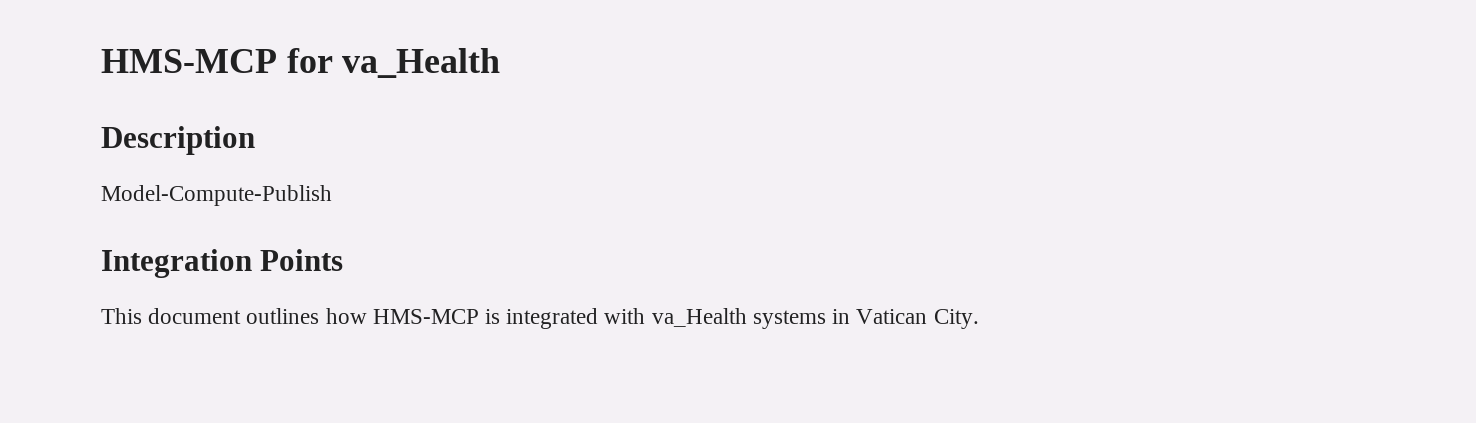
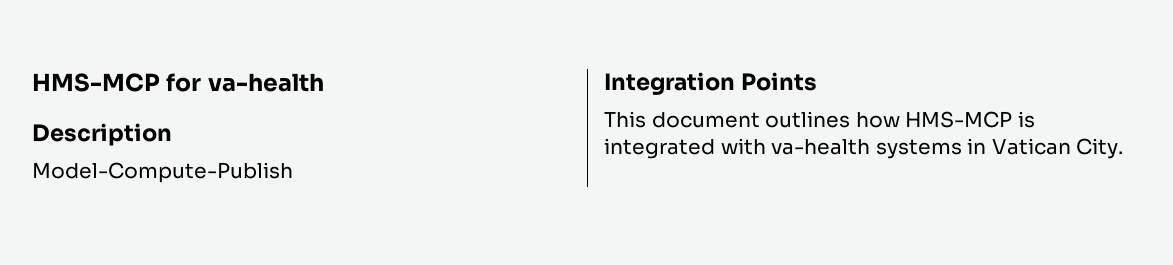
- HMS-MCP for va_Health
+ HMS-MCP for va-health
- This document outlines how HMS-MCP is integrated with va_Health systems in Vatican City.
+ This document outlines how HMS-MCP is integrated with va-health systems in Vatican City.

